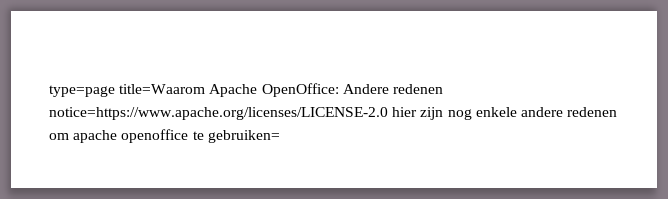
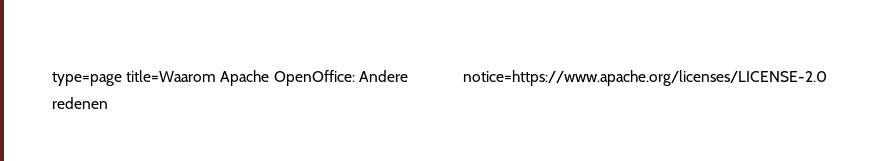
- type=page title=Waarom Apache OpenOffice: Andere redenen notice=https://www.apache.org/licenses/LICENSE-2.0 hier zijn nog enkele andere redenen om apache openoffice te gebruiken=
+ type=page title=Waarom Apache OpenOffice: Andere redenen notice=https://www.apache.org/licenses/LICENSE-2.0

